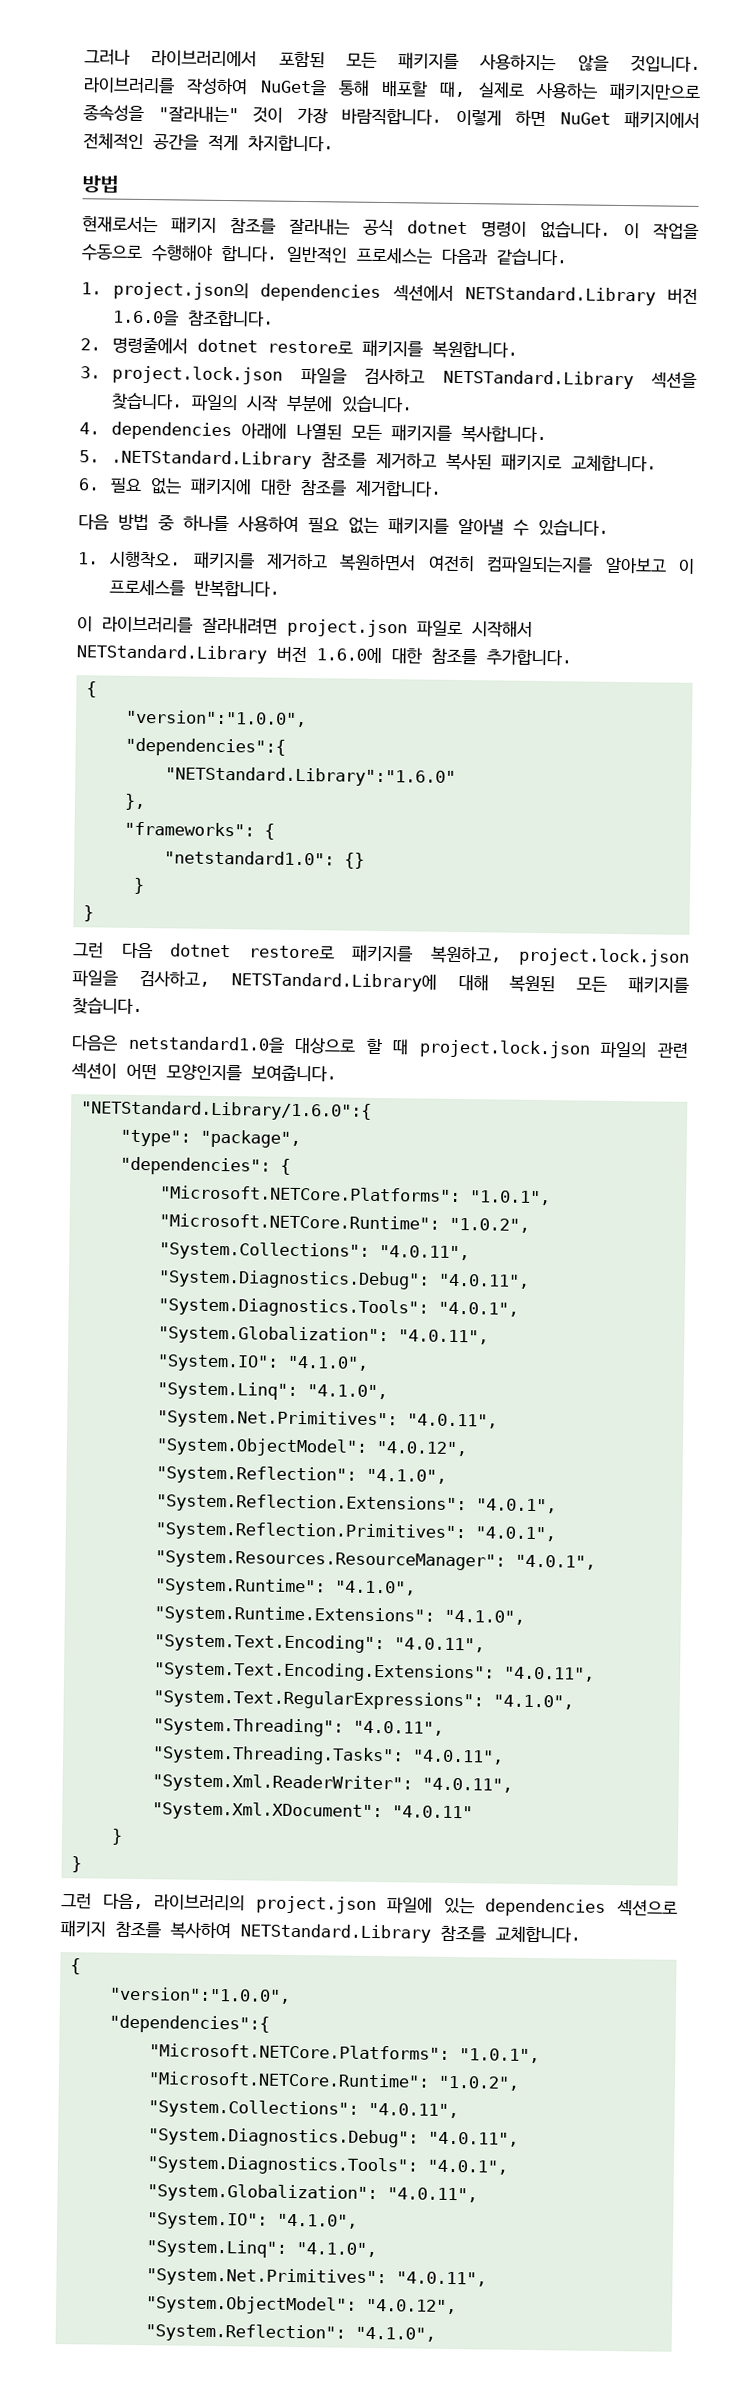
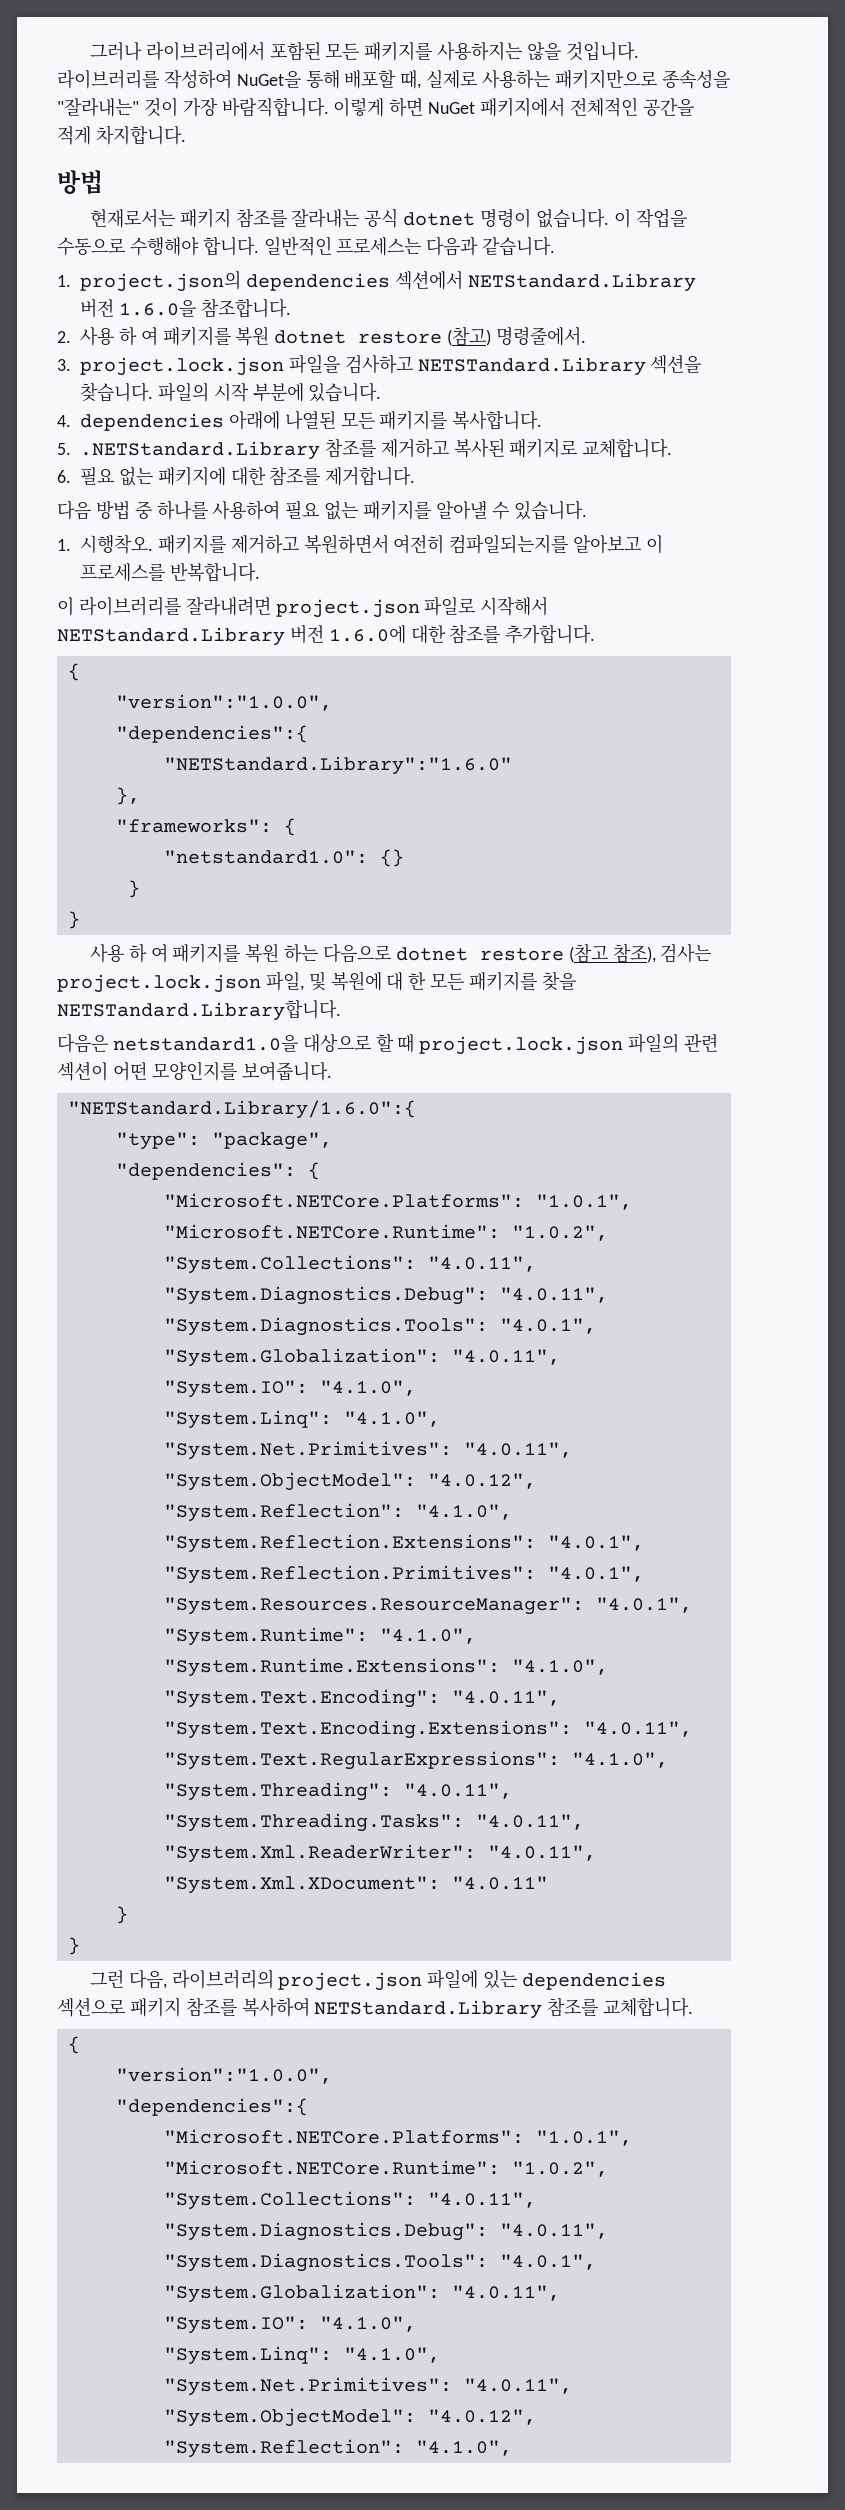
- 2. 명령줄에서 dotnet restore로 패키지를 복원합니다.
+ 2. 사용 하 여 패키지를 복원 dotnet restore (참고) 명령줄에서.
- 그런 다음 dotnet restore로 패키지를 복원하고, project.lock.json 파일을 검사하고, NETSTandard.Library에 대해 복원된 모든 패키지를 찾습니다.
+ 사용 하 여 패키지를 복원 하는 다음으로 dotnet restore (참고 참조), 검사는 project.lock.json 파일, 및 복원에 대 한 모든 패키지를 찾을 NETSTandard.Library합니다.

